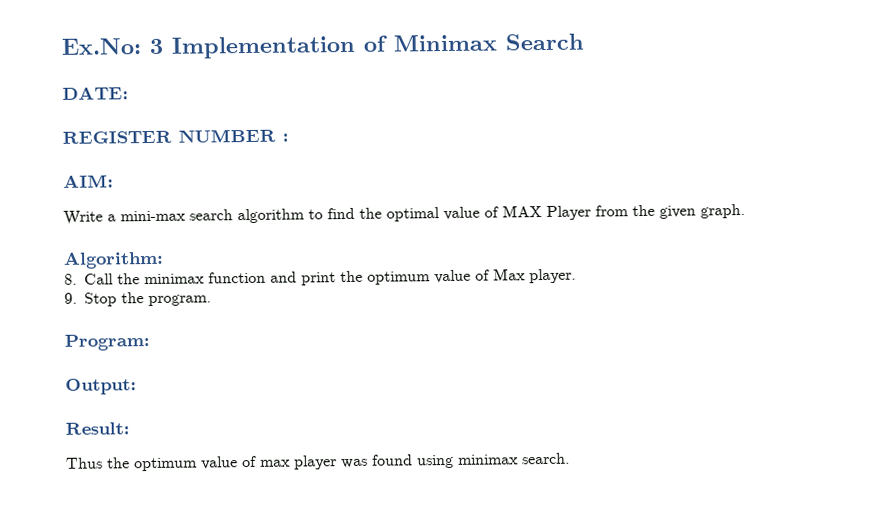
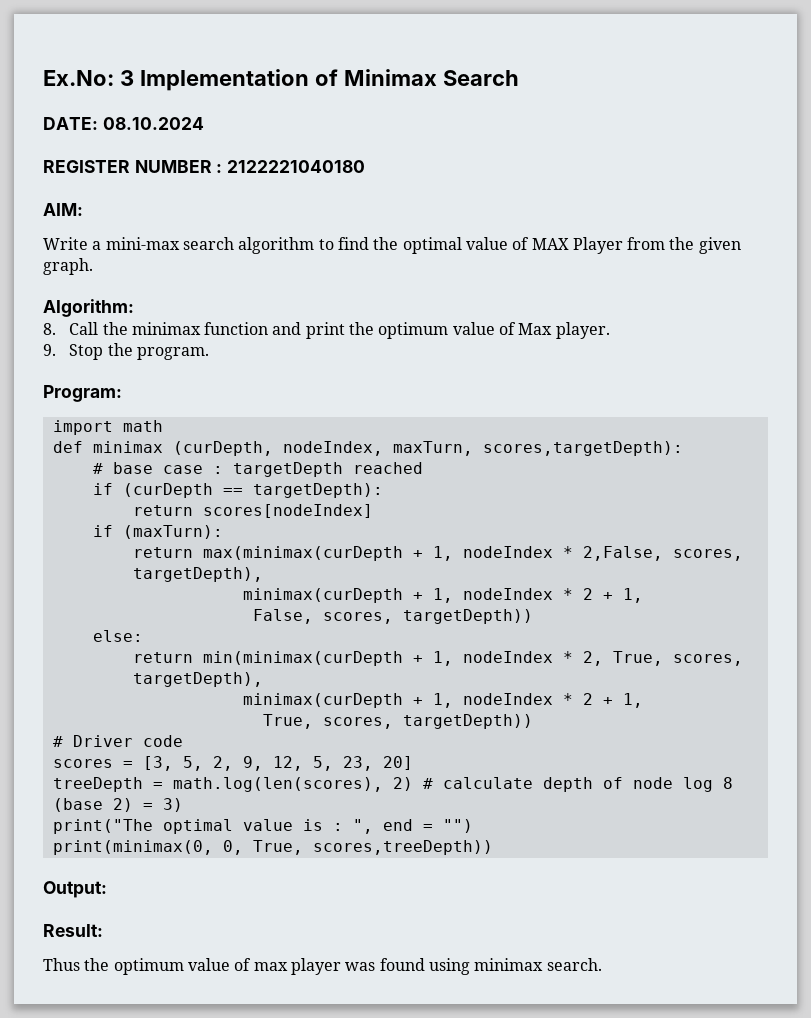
- DATE:
+ DATE: 08.10.2024
- REGISTER NUMBER :
+ REGISTER NUMBER : 2122221040180
+ import math
+ def minimax (curDepth, nodeIndex, maxTurn, scores,targetDepth):
+ # base case : targetDepth reached
+ if (curDepth == targetDepth):
+ return scores[nodeIndex]
+ if (maxTurn):
+ return max(minimax(curDepth + 1, nodeIndex * 2,False, scores, targetDepth),
+ minimax(curDepth + 1, nodeIndex * 2 + 1,
+ False, scores, targetDepth))
+ else:
+ return min(minimax(curDepth + 1, nodeIndex * 2, True, scores, targetDepth),
+ minimax(curDepth + 1, nodeIndex * 2 + 1,
+ True, scores, targetDepth))
+ # Driver code
+ scores = [3, 5, 2, 9, 12, 5, 23, 20]
+ treeDepth = math.log(len(scores), 2) # calculate depth of node log 8 (base 2) = 3)
+ print("The optimal value is : ", end = "")
+ print(minimax(0, 0, True, scores,treeDepth))

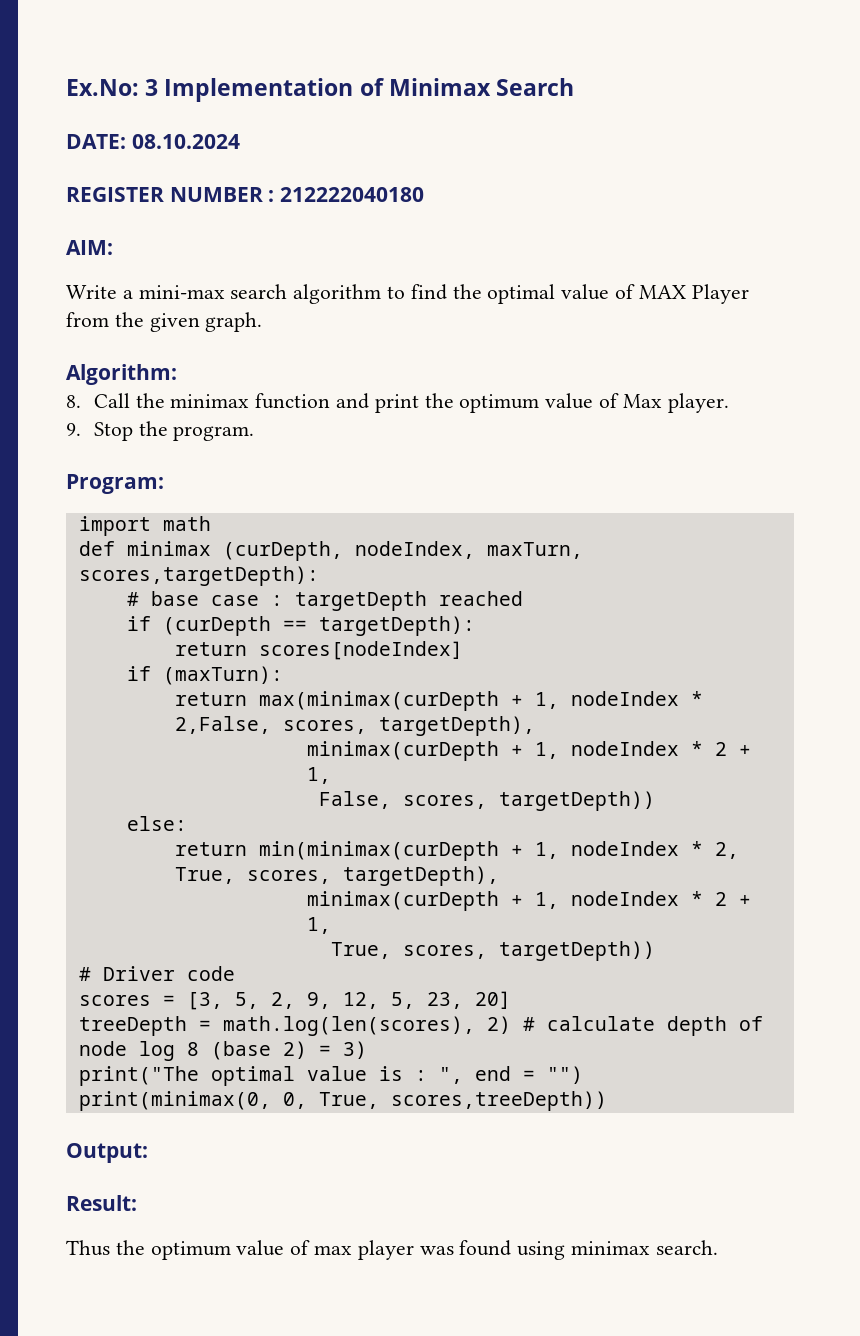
- REGISTER NUMBER : 2122221040180
+ REGISTER NUMBER : 212222040180

